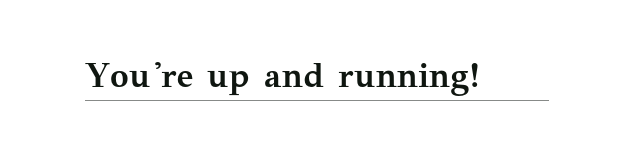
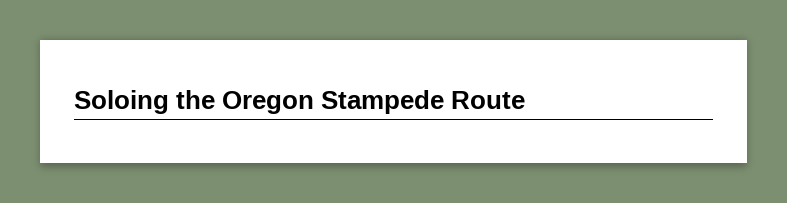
- You're up and running!
+ Soloing the Oregon Stampede Route

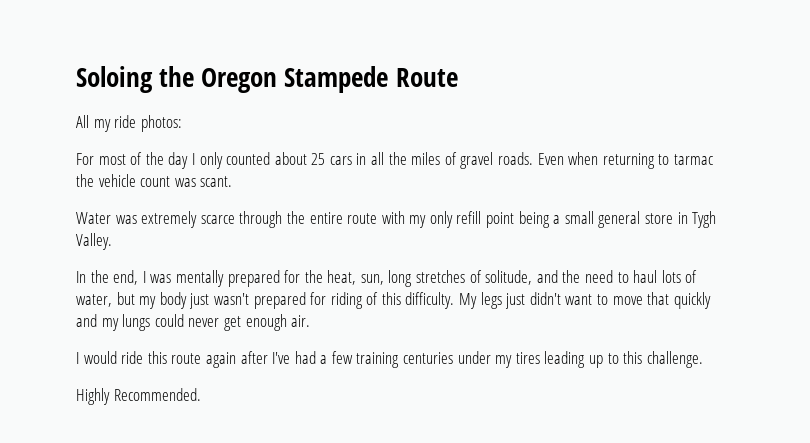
+ All my ride photos:
+ For most of the day I only counted about 25 cars in all the miles of gravel roads. Even when returning to tarmac the vehicle count was scant.
+ Water was extremely scarce through the entire route with my only refill point being a small general store in Tygh Valley.
+ In the end, I was mentally prepared for the heat, sun, long stretches of solitude, and the need to haul lots of water, but my body just wasn't prepared for riding of this difficulty. My legs just didn't want to move that quickly and my lungs could never get enough air.
+ I would ride this route again after I've had a few training centuries under my tires leading up to this challenge.
+ Highly Recommended.

